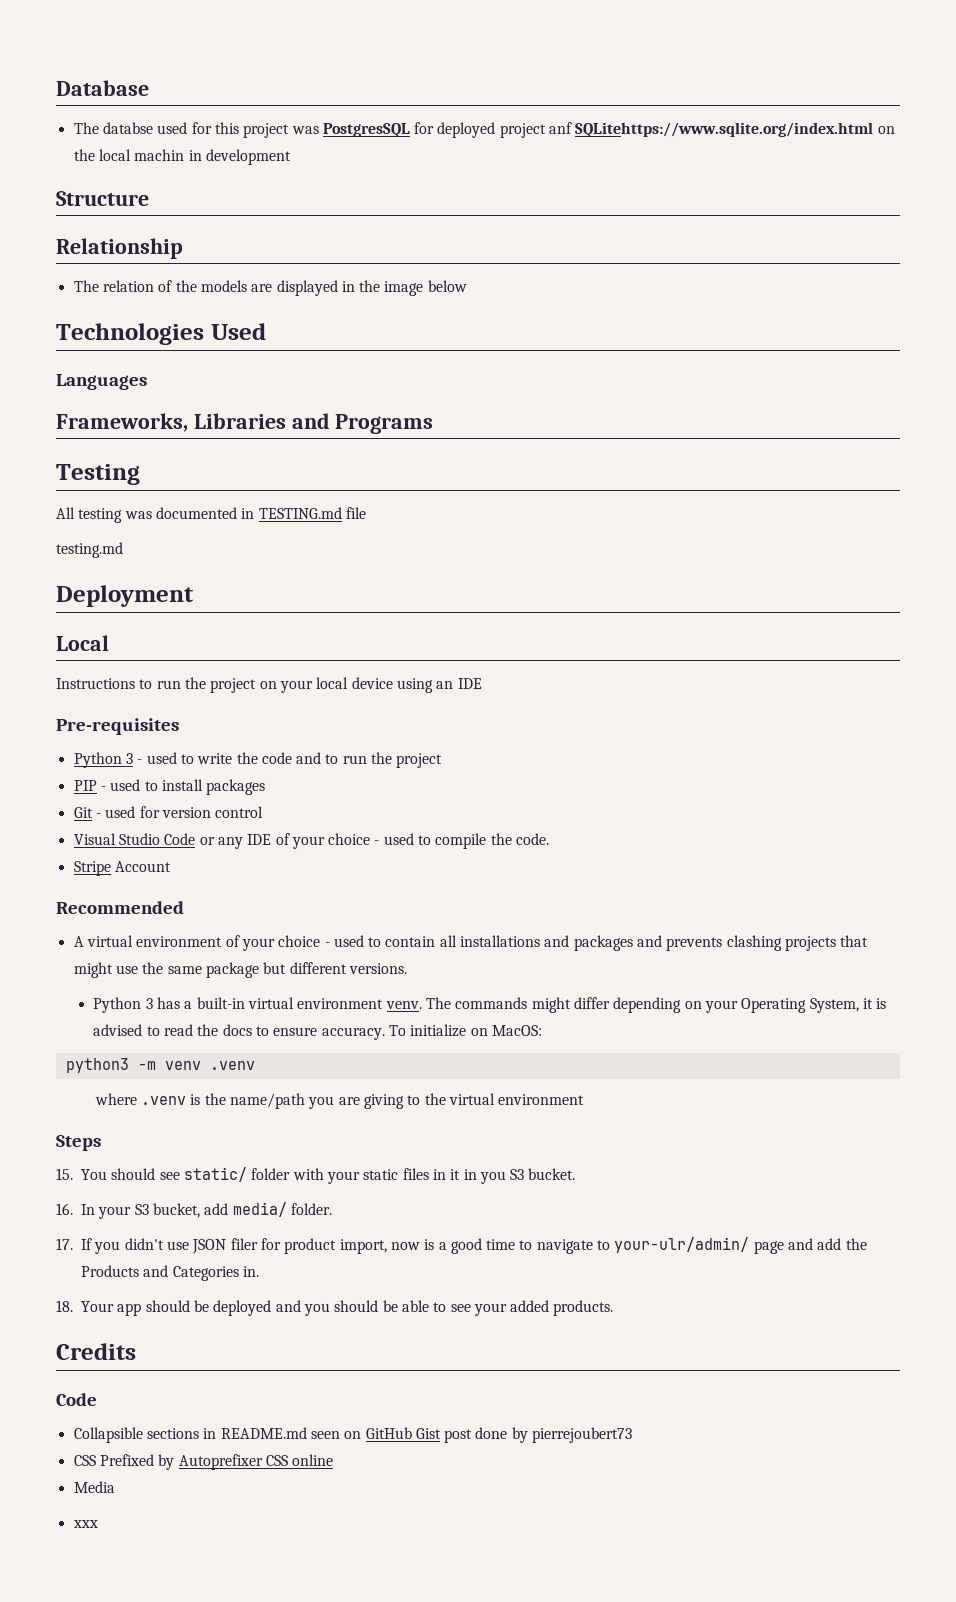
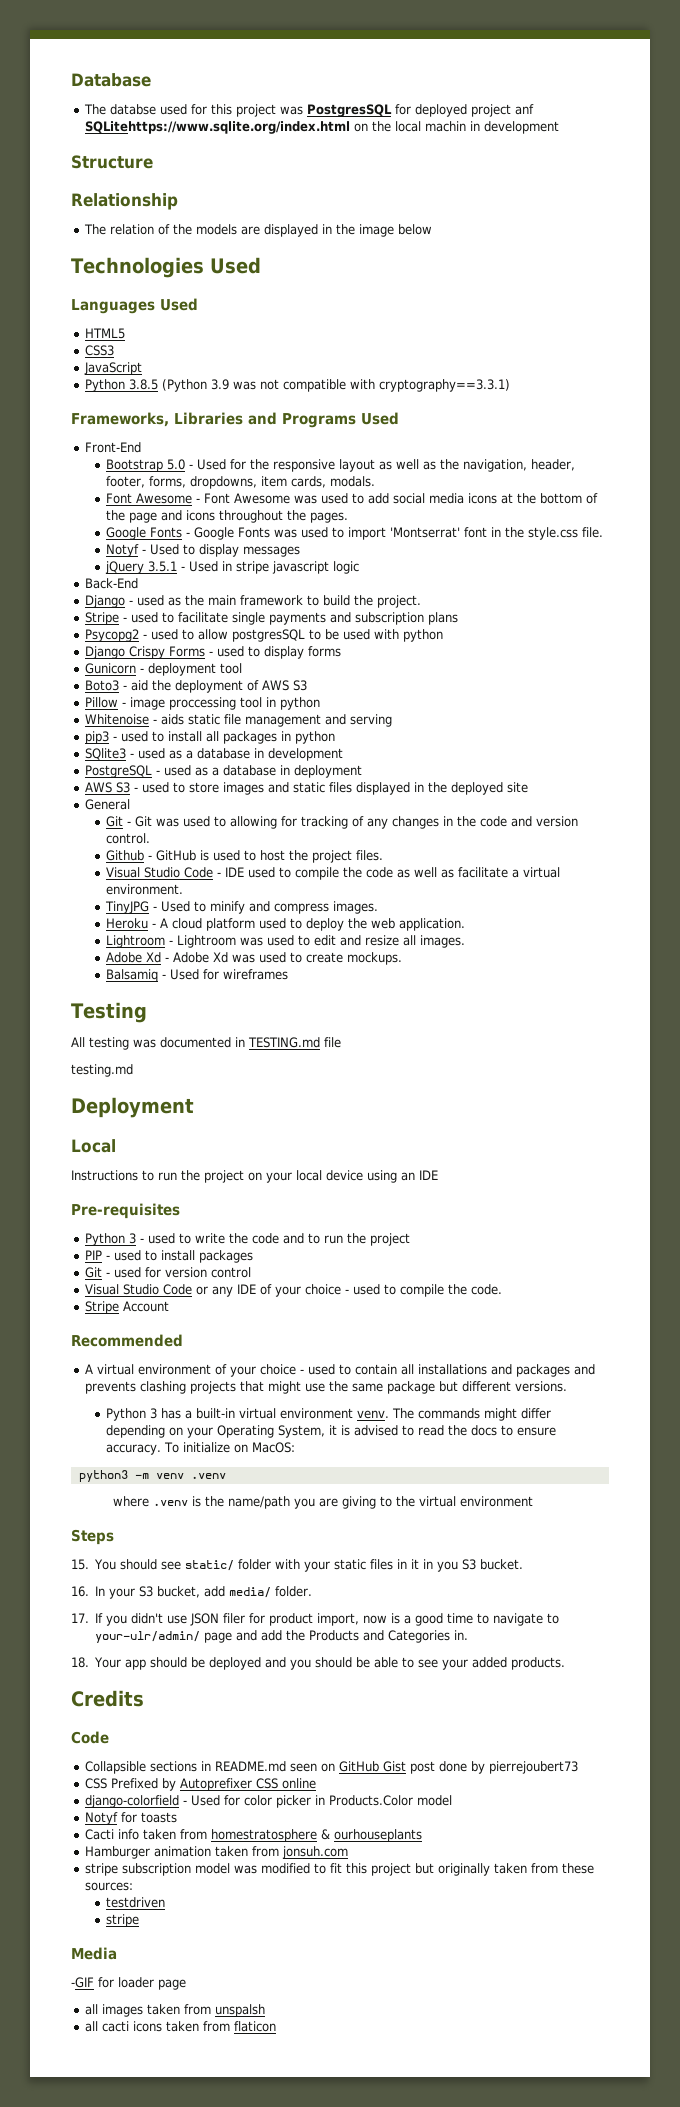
- Languages
- Frameworks, Libraries and Programs
+ Languages Used
+ HTML5
+ CSS3
+ JavaScript
+ Python 3.8.5 (Python 3.9 was not compatible with cryptography==3.3.1)
+ Frameworks, Libraries and Programs Used
+ Front-End
+ Bootstrap 5.0 - Used for the responsive layout as well as the navigation, header, footer, forms, dropdowns, item cards, modals.
+ Font Awesome - Font Awesome was used to add social media icons at the bottom of the page and icons throughout the pages.
+ Google Fonts - Google Fonts was used to import 'Montserrat' font in the style.css file.
+ Notyf - Used to display messages
+ jQuery 3.5.1 - Used in stripe javascript logic
+ Back-End
+ Django - used as the main framework to build the project.
+ Stripe - used to facilitate single payments and subscription plans
+ Psycopg2 - used to allow postgresSQL to be used with python
+ Django Crispy Forms - used to display forms
+ Gunicorn - deployment tool
+ Boto3 - aid the deployment of AWS S3
+ Pillow - image proccessing tool in python
+ Whitenoise - aids static file management and serving
+ pip3 - used to install all packages in python
+ SQlite3 - used as a database in development
+ PostgreSQL - used as a database in deployment
+ AWS S3 - used to store images and static files displayed in the deployed site
+ General
+ Git - Git was used to allowing for tracking of any changes in the code and version control.
+ Github - GitHub is used to host the project files.
+ Visual Studio Code - IDE used to compile the code as well as facilitate a virtual environment.
+ TinyJPG - Used to minify and compress images.
+ Heroku - A cloud platform used to deploy the web application.
+ Lightroom - Lightroom was used to edit and resize all images.
+ Adobe Xd - Adobe Xd was used to create mockups.
+ Balsamiq - Used for wireframes
+ django-colorfield - Used for color picker in Products.Color model
+ Notyf for toasts
+ Cacti info taken from homestratosphere & ourhouseplants
+ Hamburger animation taken from jonsuh.com
+ stripe subscription model was modified to fit this project but originally taken from these sources:
+ testdriven
+ stripe
  Media
- xxx
+ -GIF for loader page
+ all images taken from unspalsh
+ all cacti icons taken from flaticon

